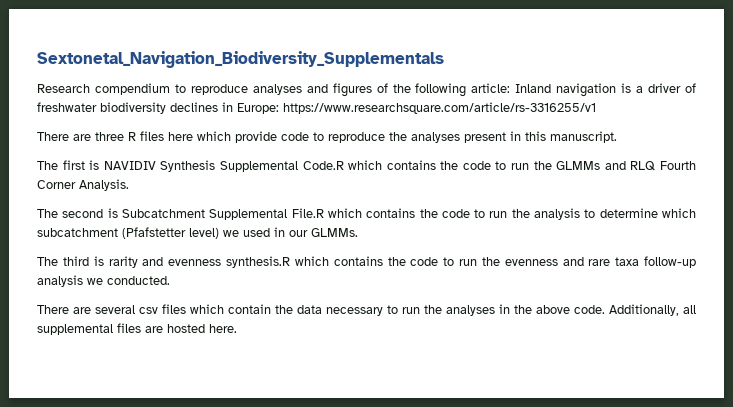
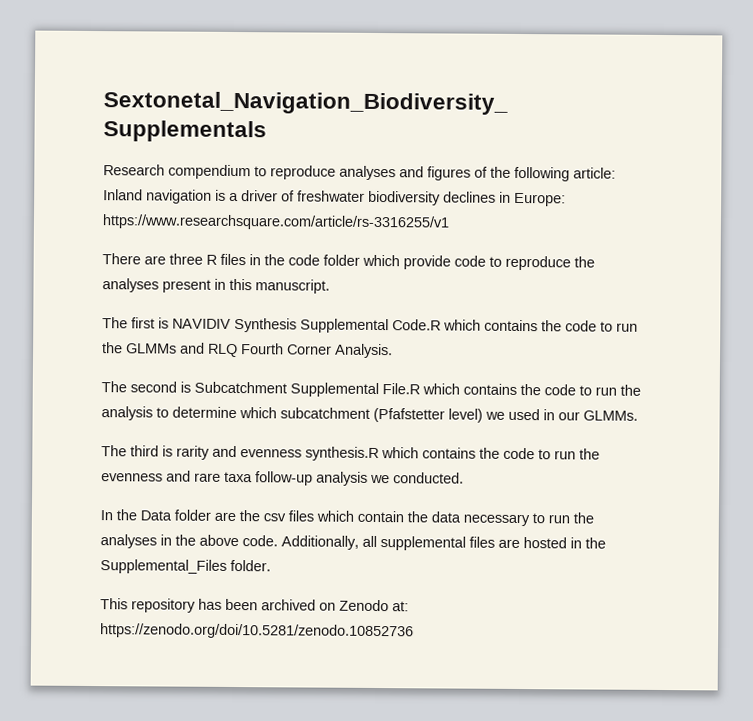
- There are three R files here which provide code to reproduce the analyses present in this manuscript.
+ There are three R files in the code folder which provide code to reproduce the analyses present in this manuscript.
- There are several csv files which contain the data necessary to run the analyses in the above code.
+ In the Data folder are the csv files which contain the data necessary to run the analyses in the above code.
- Additionally, all supplemental files are hosted here.
+ Additionally, all supplemental files are hosted in the Supplemental_Files folder.
+ This repository has been archived on Zenodo at: https://zenodo.org/doi/10.5281/zenodo.10852736

